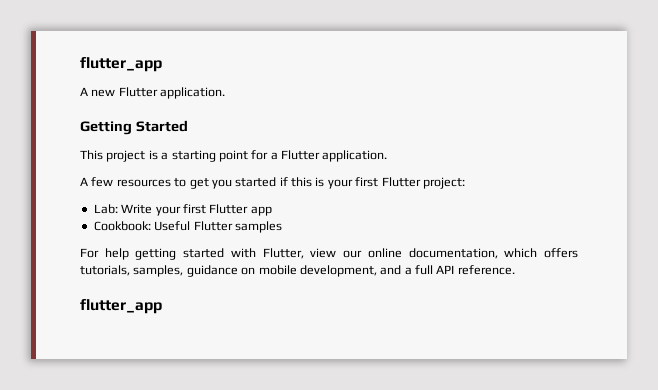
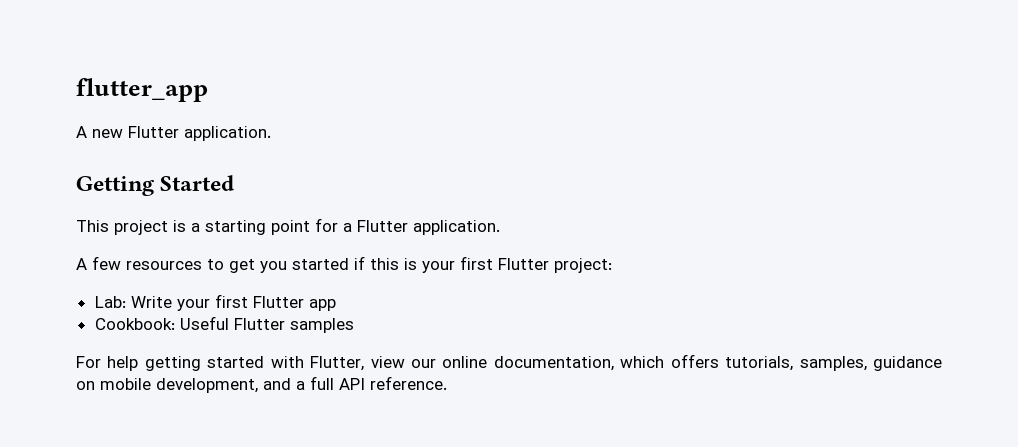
  For help getting started with Flutter, view our online documentation, which offers tutorials, samples, guidance on mobile development, and a full API reference.
- flutter_app

